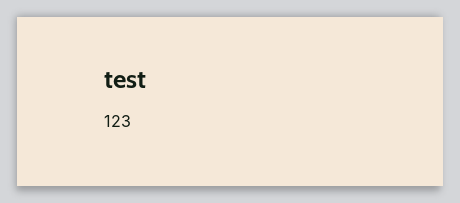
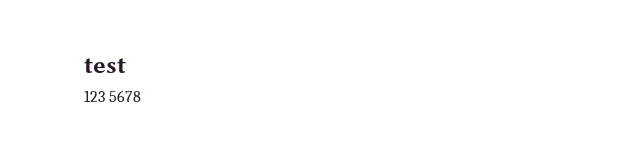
- 123
+ 123 5678

